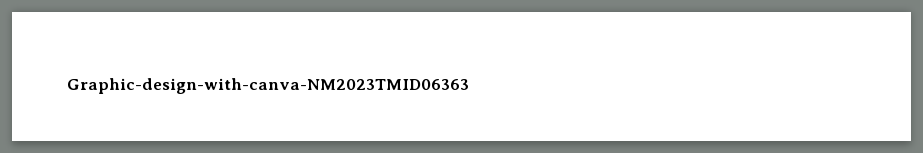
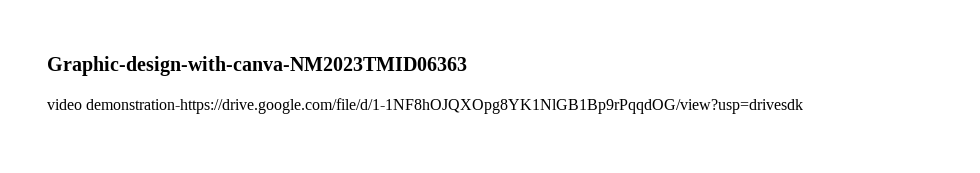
+ video demonstration-https://drive.google.com/file/d/1-1NF8hOJQXOpg8YK1NlGB1Bp9rPqqdOG/view?usp=drivesdk

